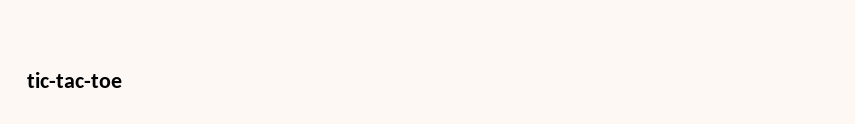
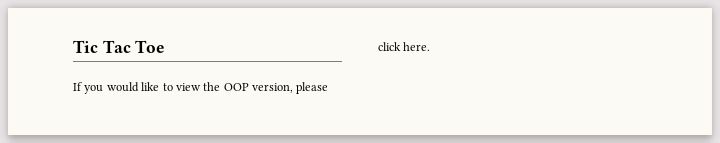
- tic-tac-toe
+ Tic Tac Toe
+ If you would like to view the OOP version, please click here.

